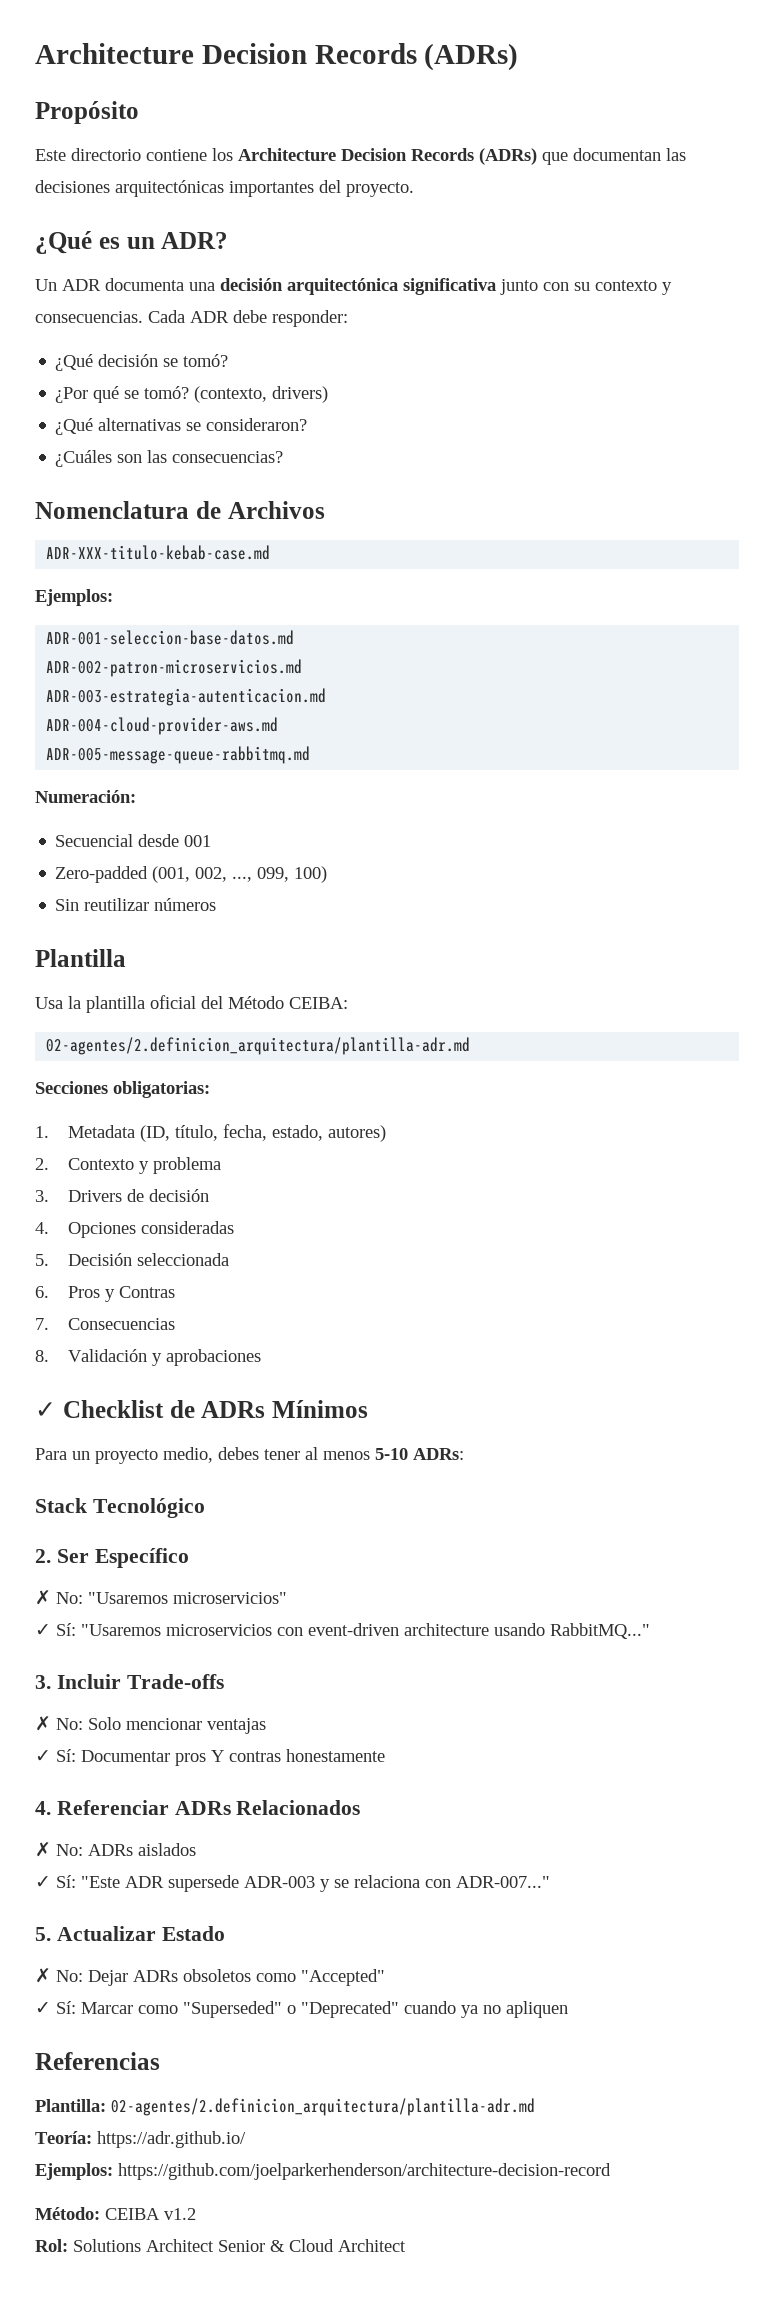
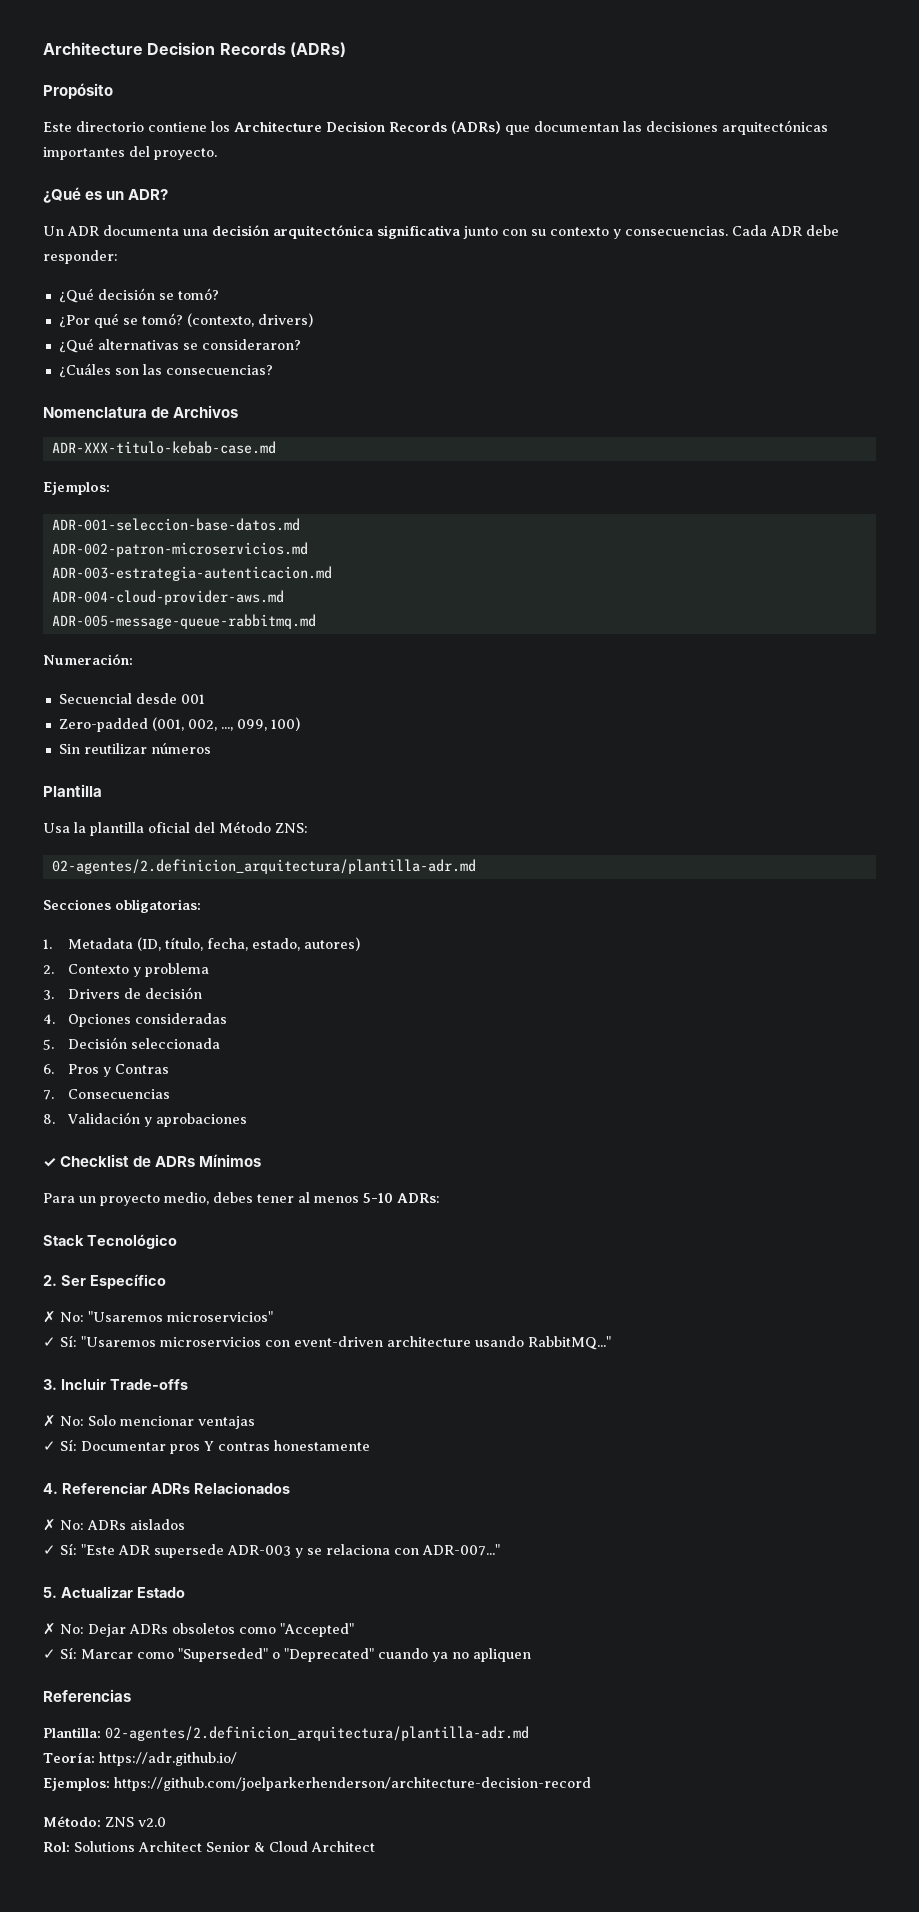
- Usa la plantilla oficial del Método CEIBA:
+ Usa la plantilla oficial del Método ZNS:
- Método: CEIBA v1.2
+ Método: ZNS v2.0

